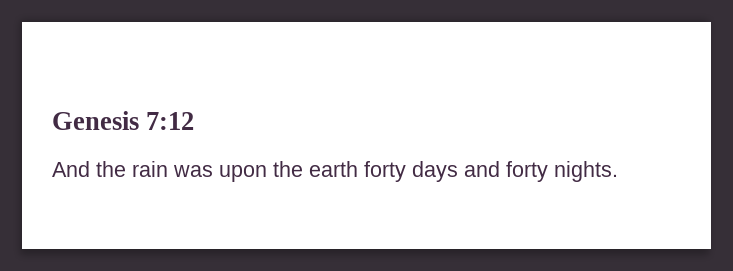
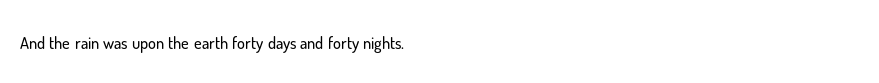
- Genesis 7:12

